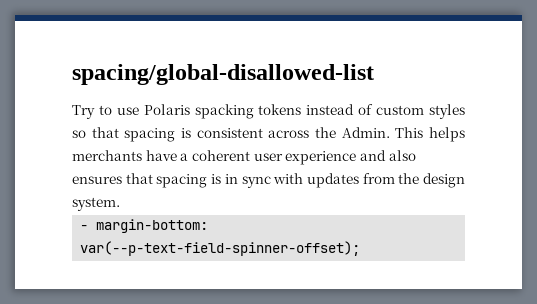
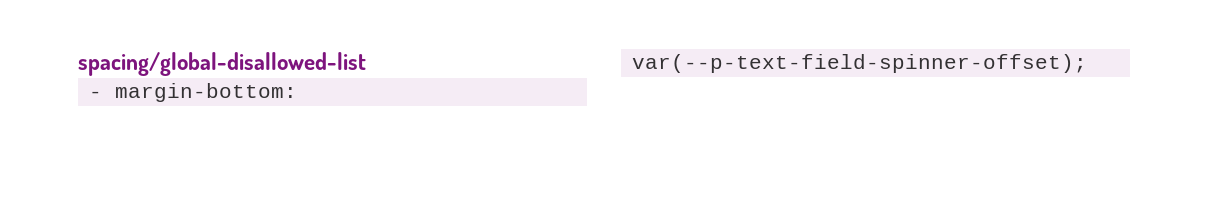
- Try to use Polaris spacking tokens instead of custom styles so that spacing is consistent across the Admin. This helps merchants have a coherent user experience and also ensures that spacing is in sync with updates from the design system.

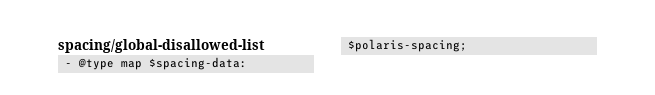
- - margin-bottom: var(--p-text-field-spinner-offset);
+ - @type map $spacing-data: $polaris-spacing;

